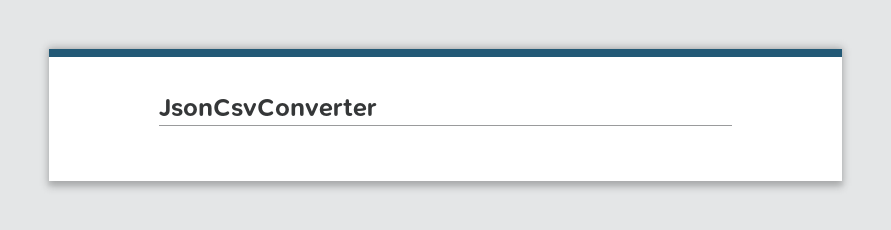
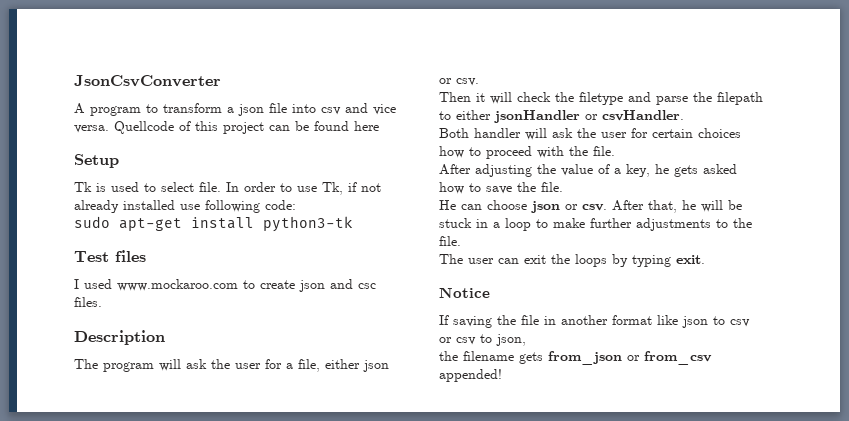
+ A program to transform a json file into csv and vice versa. Quellcode of this project can be found here
+ Setup
+ Tk is used to select file. In order to use Tk, if not already installed use following code:
+ sudo apt-get install python3-tk
+ Test files
+ I used www.mockaroo.com to create json and csc files.
+ Description
+ The program will ask the user for a file, either json or csv.
+ Then it will check the filetype and parse the filepath to either jsonHandler or csvHandler.
+ Both handler will ask the user for certain choices how to proceed with the file.
+ After adjusting the value of a key, he gets asked how to save the file.
+ He can choose json or csv. After that, he will be stuck in a loop to make further adjustments to the file.
+ The user can exit the loops by typing exit.
+ Notice
+ If saving the file in another format like json to csv or csv to json,
+ the filename gets from_json or from_csv appended!

